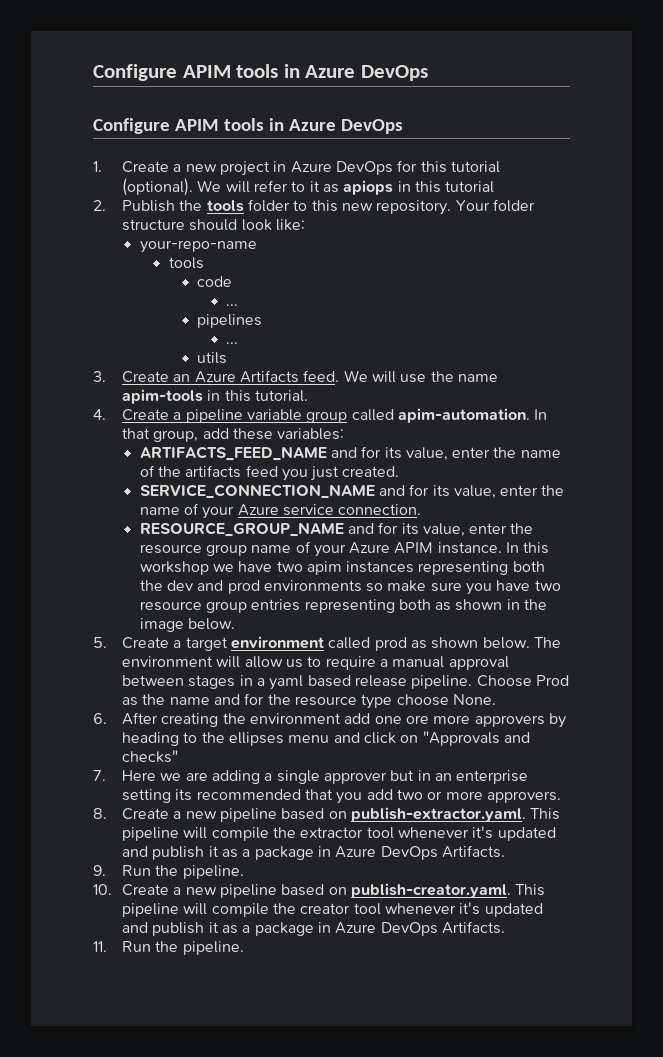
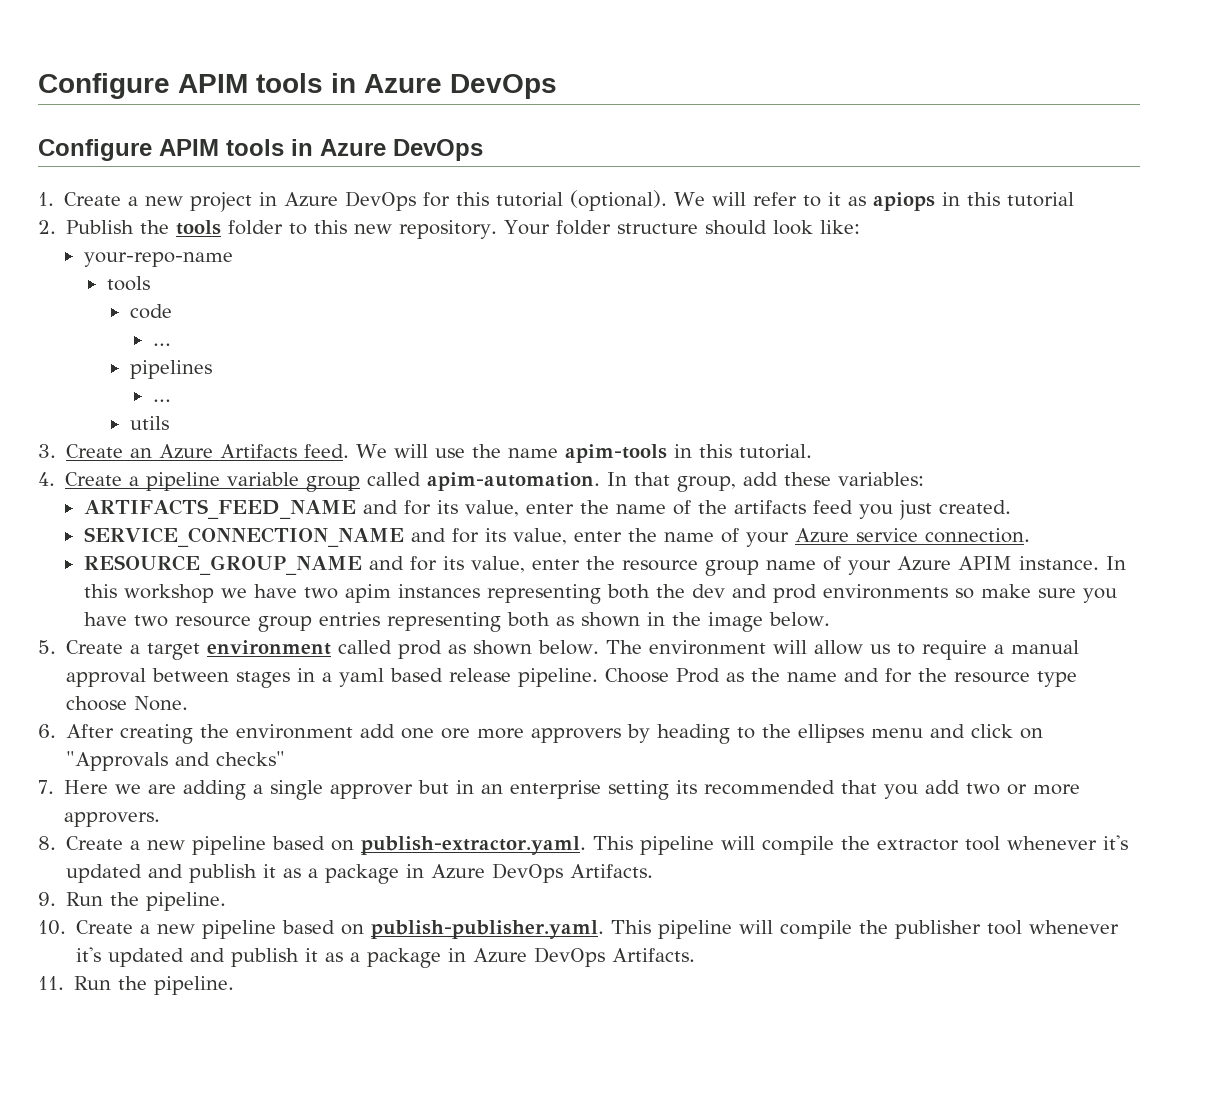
- 10. Create a new pipeline based on publish-creator.yaml. This pipeline will compile the creator tool whenever it's updated and publish it as a package in Azure DevOps Artifacts.
+ 10. Create a new pipeline based on publish-publisher.yaml. This pipeline will compile the publisher tool whenever it's updated and publish it as a package in Azure DevOps Artifacts.

